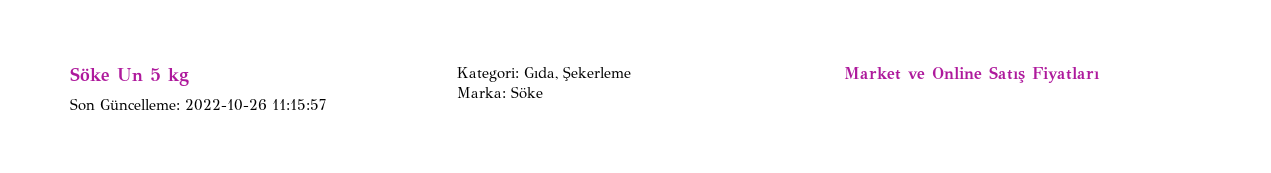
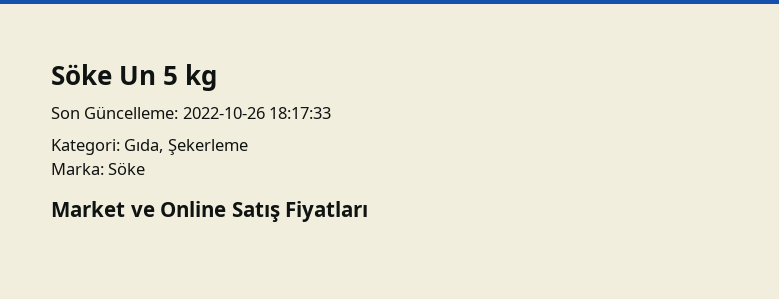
- Son Güncelleme: 2022-10-26 11:15:57
+ Son Güncelleme: 2022-10-26 18:17:33

